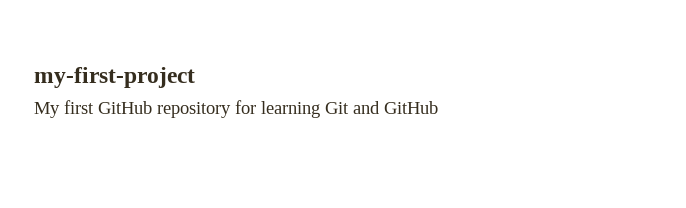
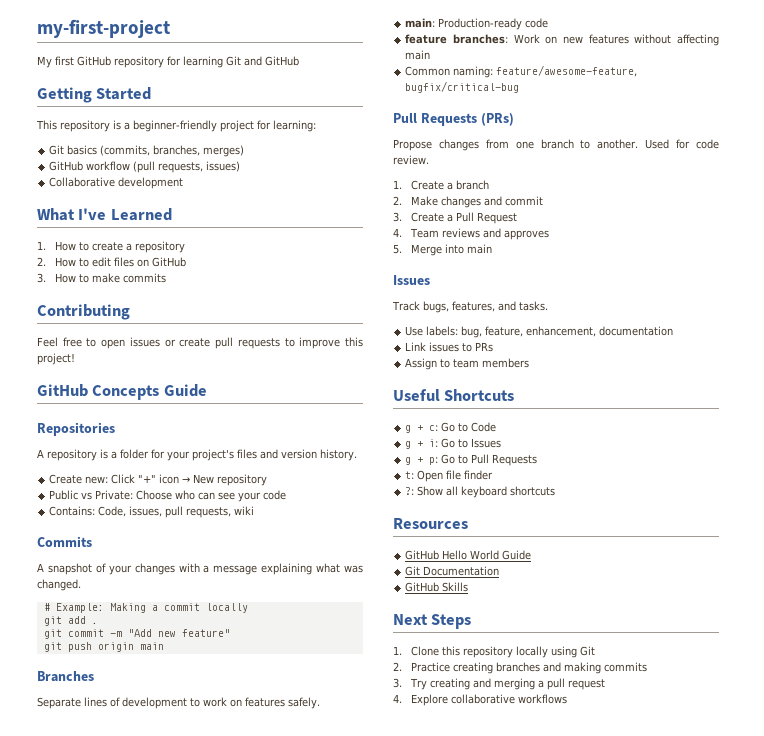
+ Getting Started
+ This repository is a beginner-friendly project for learning:
+ Git basics (commits, branches, merges)
+ GitHub workflow (pull requests, issues)
+ Collaborative development
+ What I've Learned
+ 1. How to create a repository
+ 2. How to edit files on GitHub
+ 3. How to make commits
+ Contributing
+ Feel free to open issues or create pull requests to improve this project!
+ GitHub Concepts Guide
+ Repositories
+ A repository is a folder for your project's files and version history.
+ Create new: Click "+" icon → New repository
+ Public vs Private: Choose who can see your code
+ Contains: Code, issues, pull requests, wiki
+ Commits
+ A snapshot of your changes with a message explaining what was changed.
+ # Example: Making a commit locally
+ git add .
+ git commit -m "Add new feature"
+ git push origin main
+ Branches
+ Separate lines of development to work on features safely.
+ main: Production-ready code
+ feature branches: Work on new features without affecting main
+ Common naming: feature/awesome-feature, bugfix/critical-bug
+ Pull Requests (PRs)
+ Propose changes from one branch to another. Used for code review.
+ 1. Create a branch
+ 2. Make changes and commit
+ 3. Create a Pull Request
+ 4. Team reviews and approves
+ 5. Merge into main
+ Issues
+ Track bugs, features, and tasks.
+ Use labels: bug, feature, enhancement, documentation
+ Link issues to PRs
+ Assign to team members
+ Useful Shortcuts
+ g + c: Go to Code
+ g + i: Go to Issues
+ g + p: Go to Pull Requests
+ t: Open file finder
+ ?: Show all keyboard shortcuts
+ Resources
+ GitHub Hello World Guide
+ Git Documentation
+ GitHub Skills
+ Next Steps
+ 1. Clone this repository locally using Git
+ 2. Practice creating branches and making commits
+ 3. Try creating and merging a pull request
+ 4. Explore collaborative workflows

